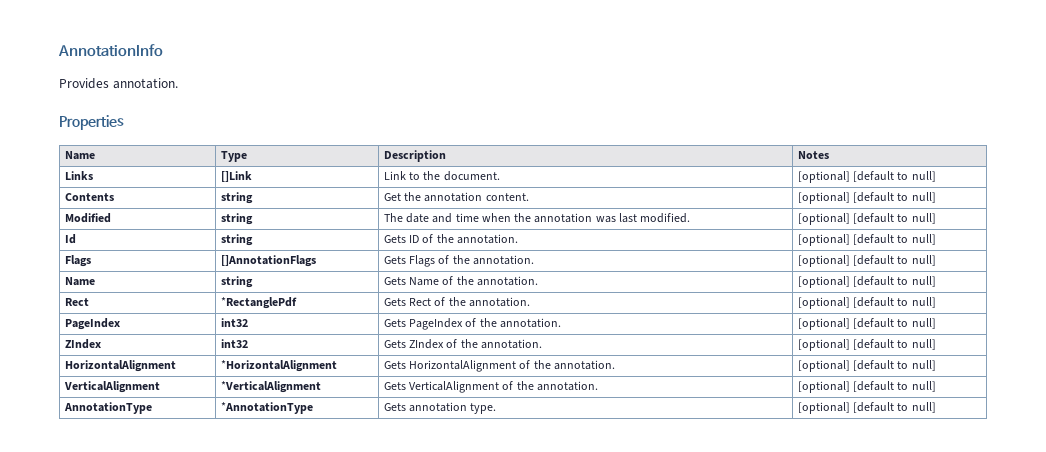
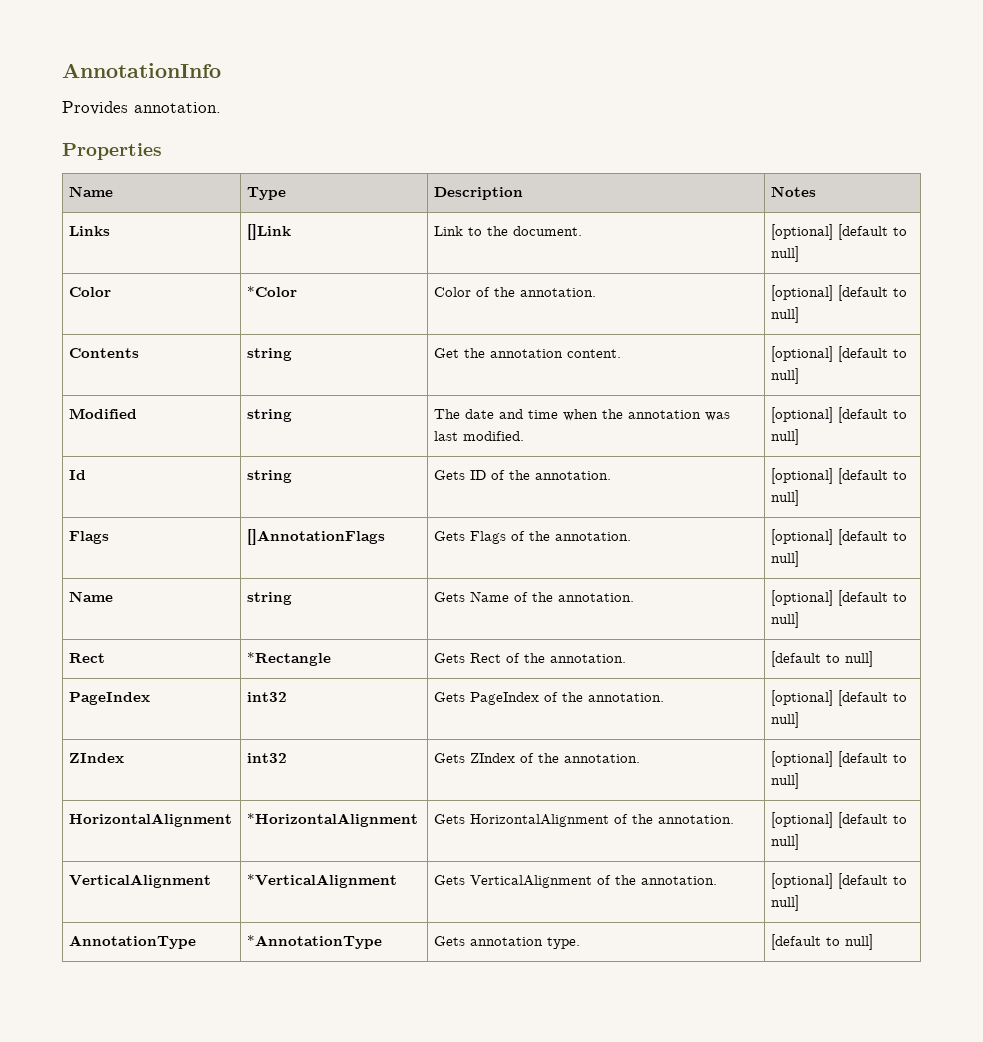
+ Color | *Color | Color of the annotation. | [optional] [default to null]
- Rect | *RectanglePdf | Gets Rect of the annotation. | [optional] [default to null]
+ Rect | *Rectangle | Gets Rect of the annotation. | [default to null]
- AnnotationType | *AnnotationType | Gets annotation type. | [optional] [default to null]
+ AnnotationType | *AnnotationType | Gets annotation type. | [default to null]

